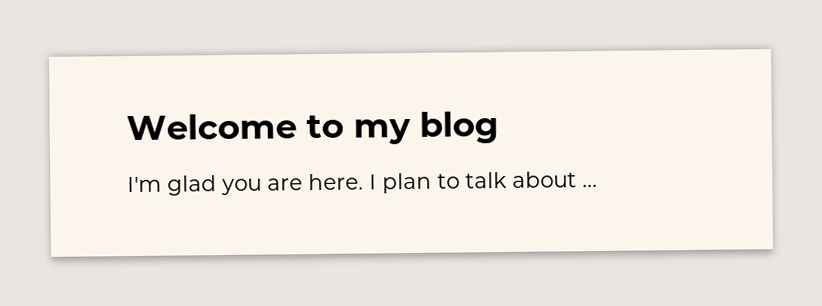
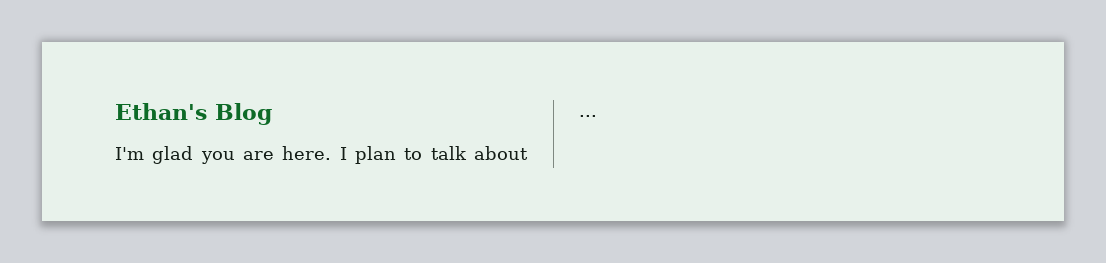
- Welcome to my blog
+ Ethan's Blog

